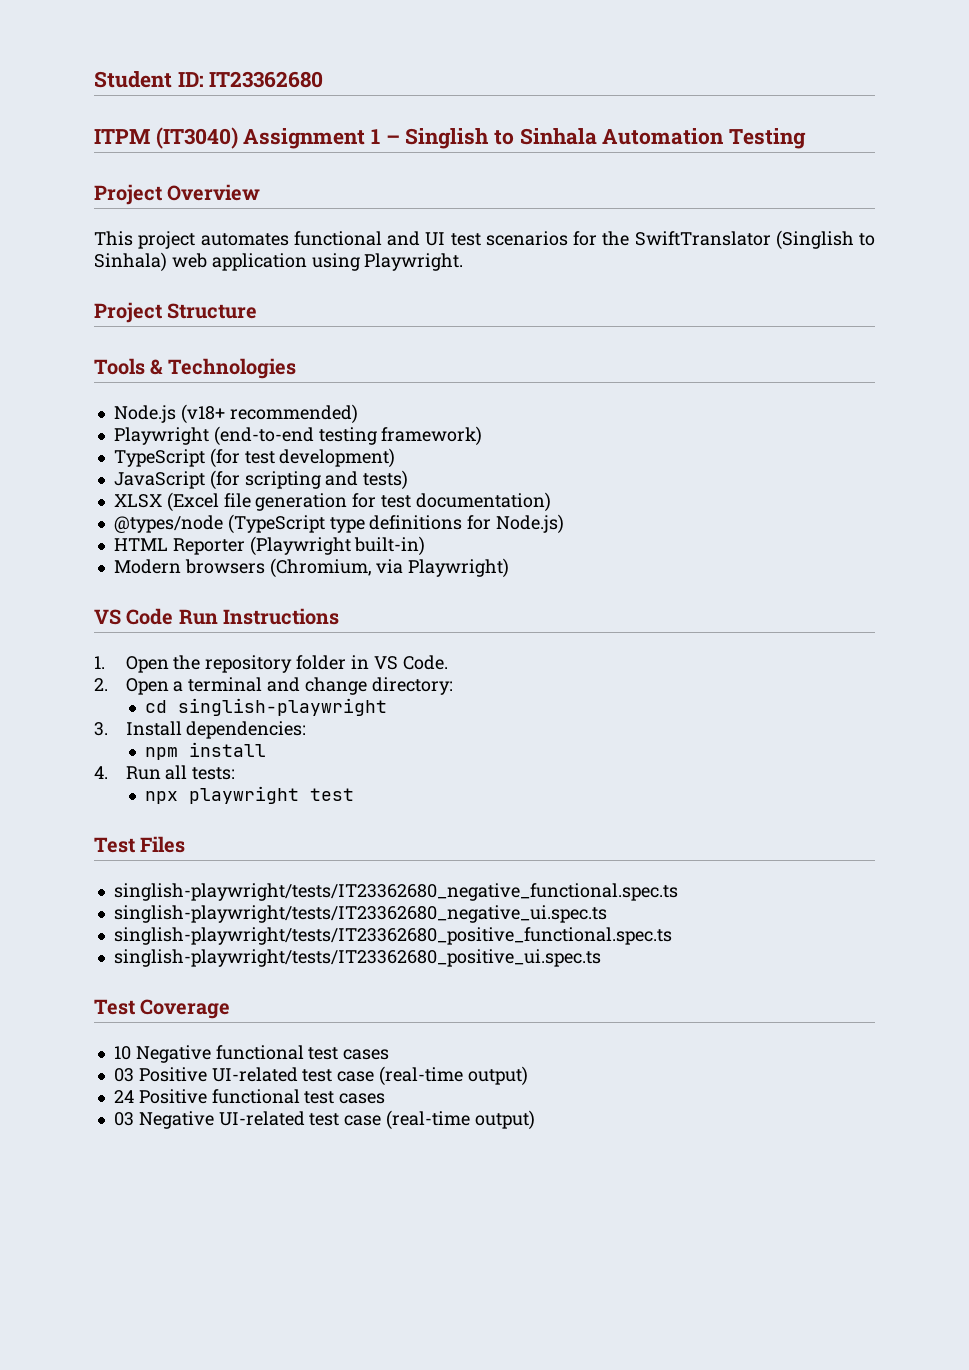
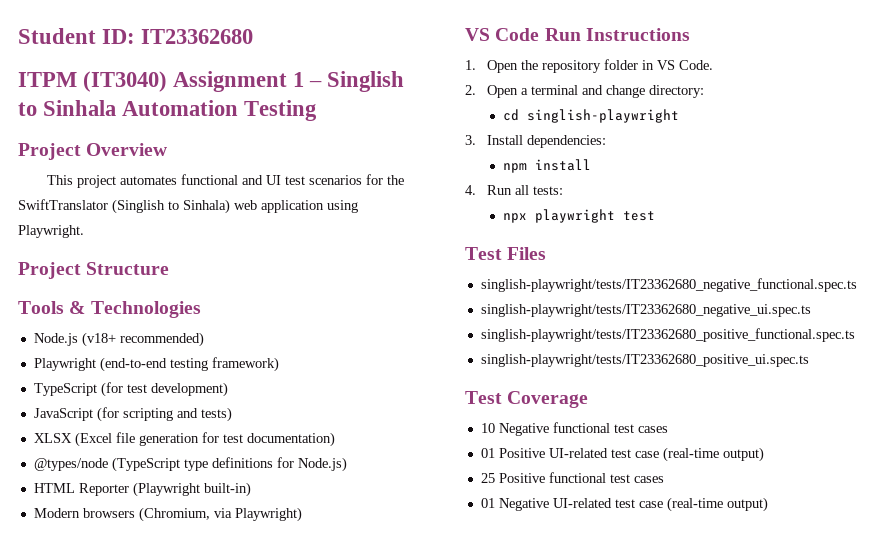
- 03 Positive UI-related test case (real-time output)
+ 01 Positive UI-related test case (real-time output)
- 24 Positive functional test cases
+ 25 Positive functional test cases
- 03 Negative UI-related test case (real-time output)
+ 01 Negative UI-related test case (real-time output)

